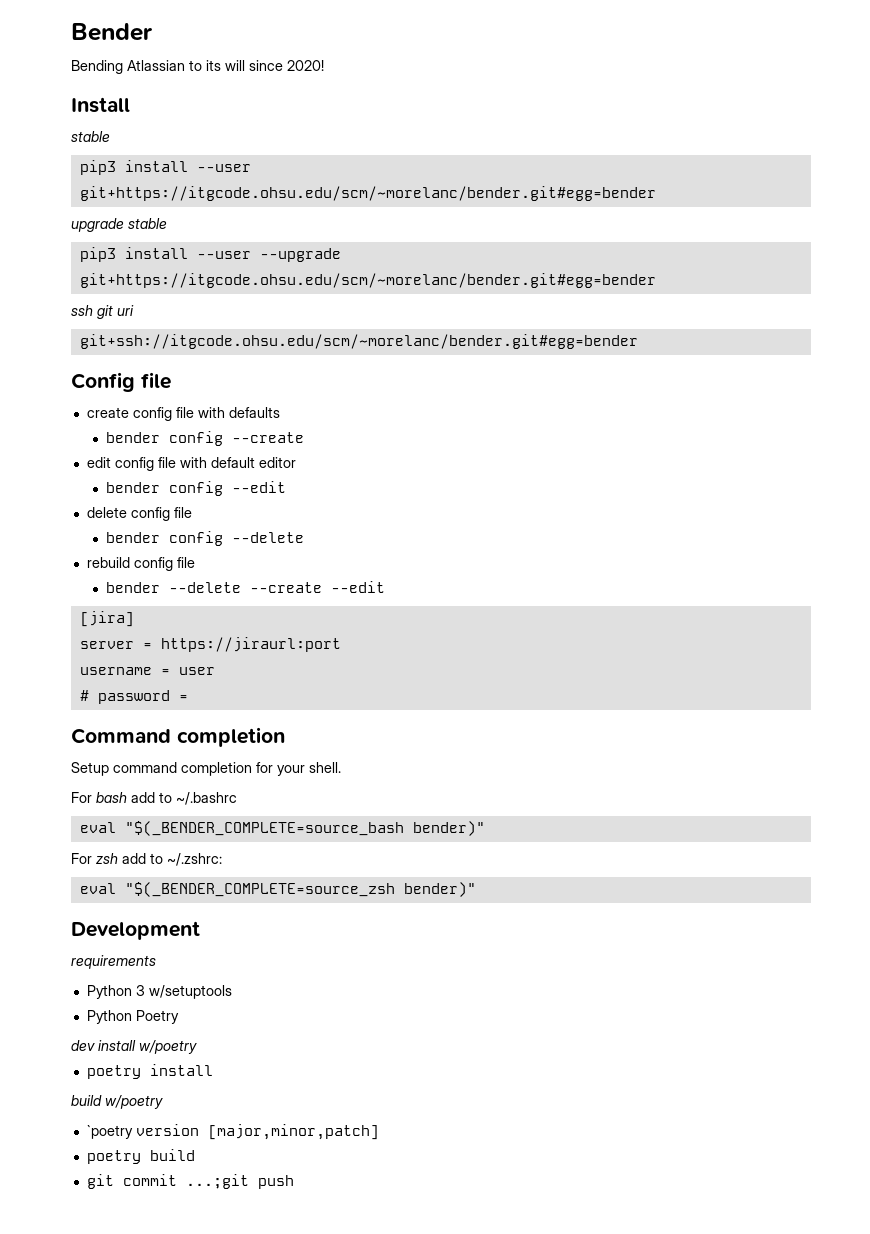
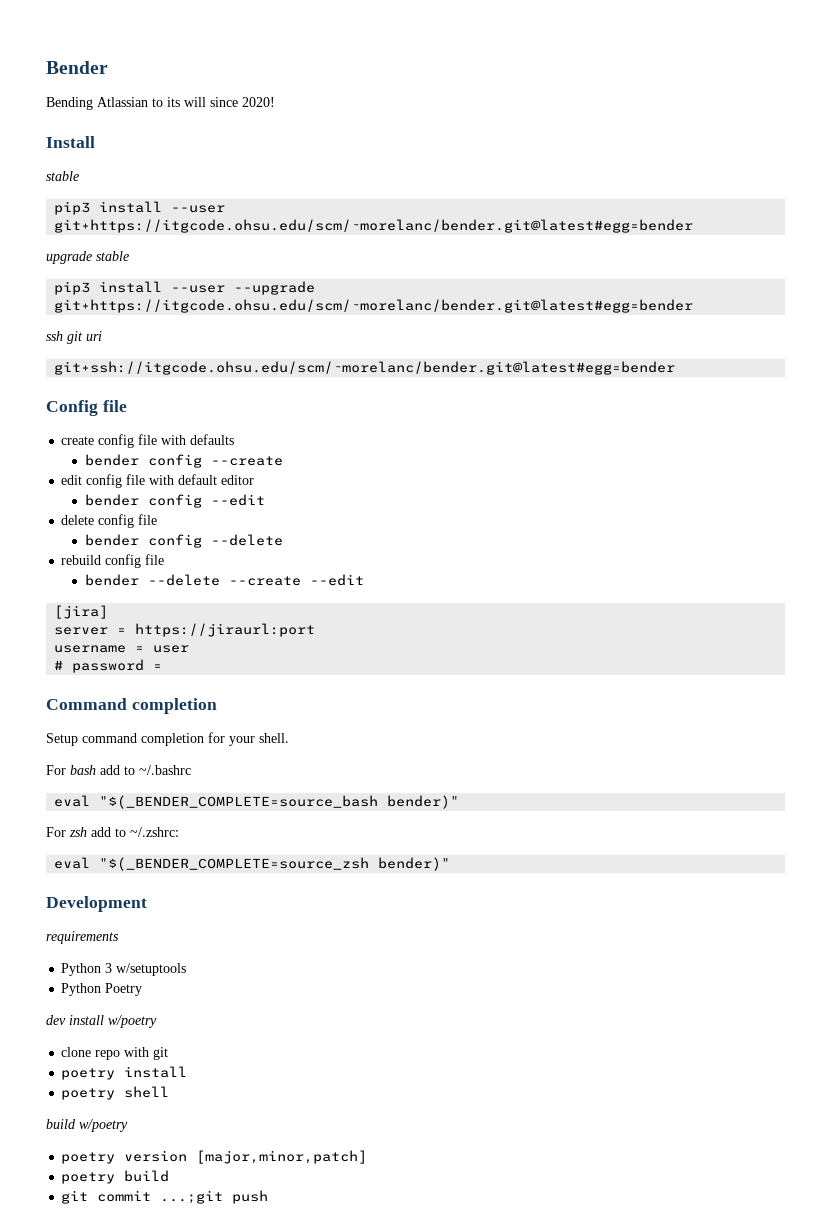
- pip3 install --user git+https://itgcode.ohsu.edu/scm/~morelanc/bender.git#egg=bender
+ pip3 install --user git+https://itgcode.ohsu.edu/scm/~morelanc/bender.git@latest#egg=bender
- pip3 install --user --upgrade git+https://itgcode.ohsu.edu/scm/~morelanc/bender.git#egg=bender
+ pip3 install --user --upgrade git+https://itgcode.ohsu.edu/scm/~morelanc/bender.git@latest#egg=bender
- git+ssh://itgcode.ohsu.edu/scm/~morelanc/bender.git#egg=bender
+ git+ssh://itgcode.ohsu.edu/scm/~morelanc/bender.git@latest#egg=bender
+ clone repo with git
+ poetry shell
- `poetry version [major,minor,patch]
+ poetry version [major,minor,patch]

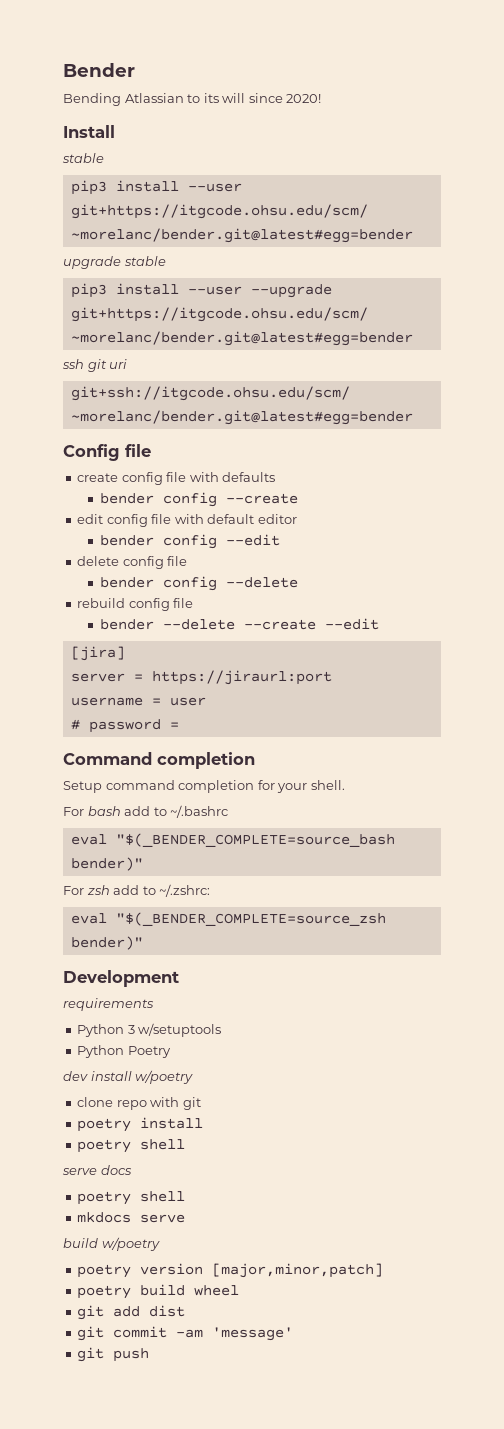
+ serve docs
+ poetry shell
+ mkdocs serve
- poetry build
+ poetry build wheel
+ git add dist
- git commit ...;git push
+ git commit -am 'message'
+ git push

